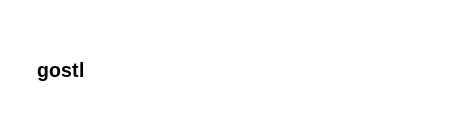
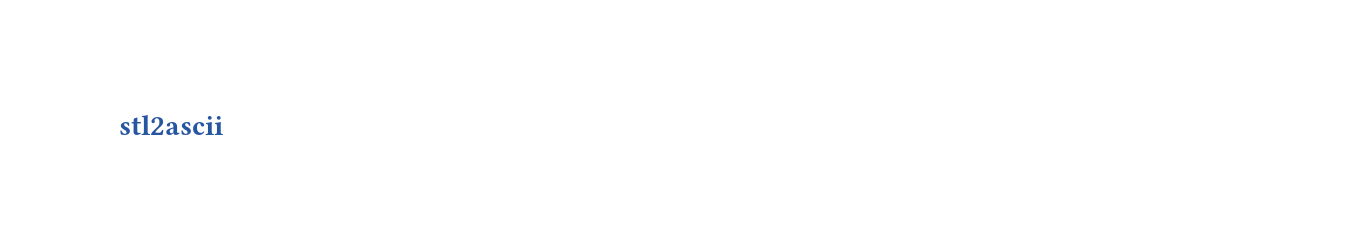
- gostl
+ stl2ascii

